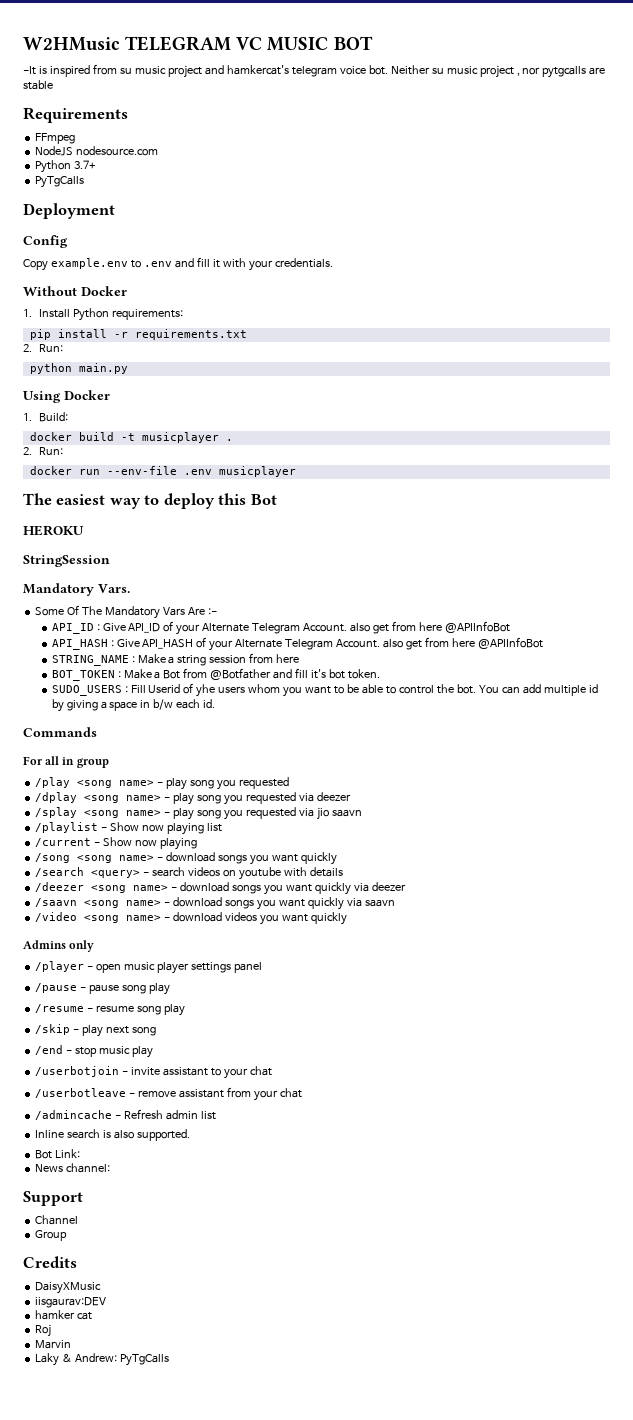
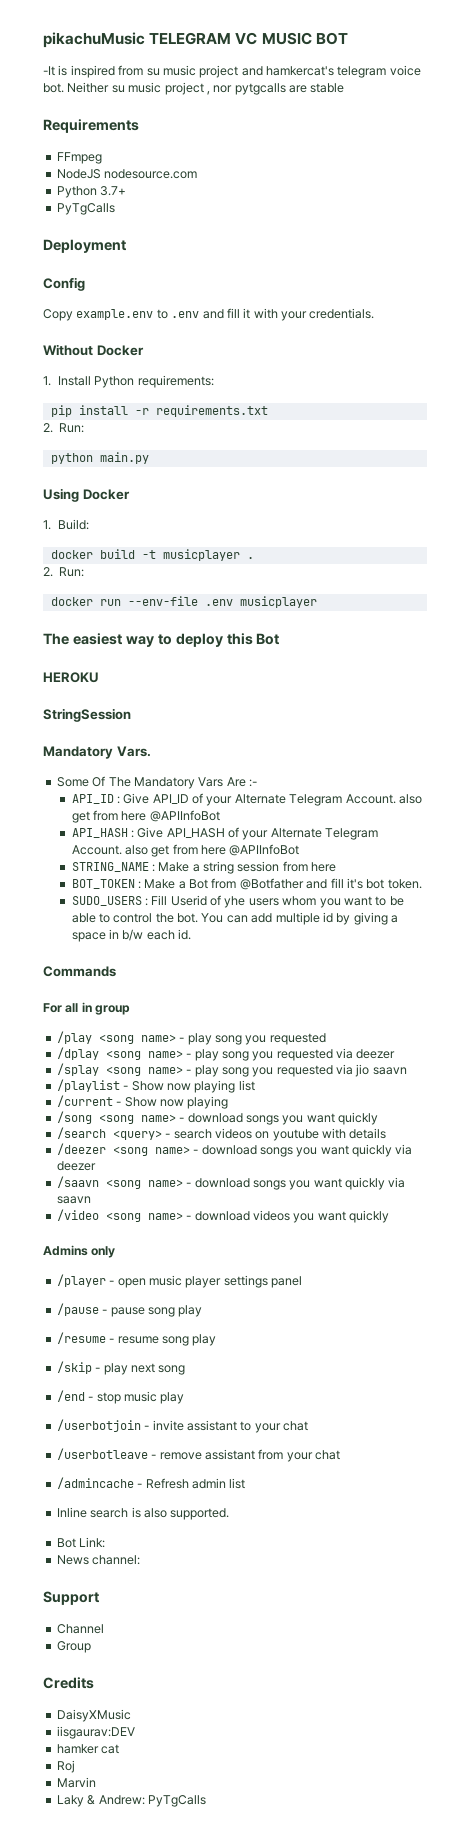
- W2HMusic TELEGRAM VC MUSIC BOT
+ pikachuMusic TELEGRAM VC MUSIC BOT

